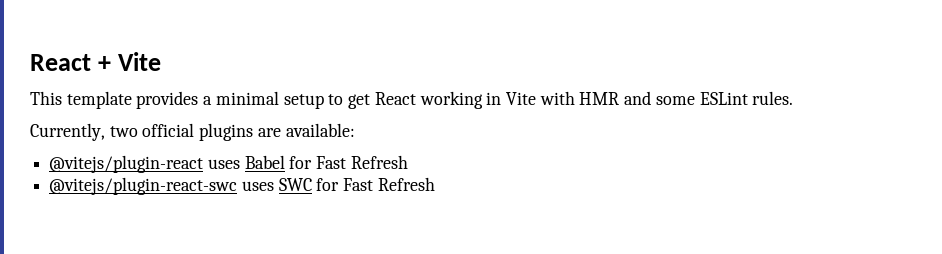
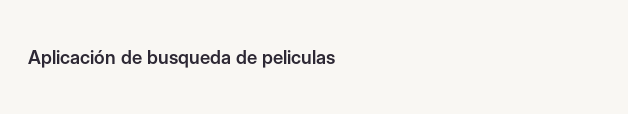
- React + Vite
- This template provides a minimal setup to get React working in Vite with HMR and some ESLint rules.
- Currently, two official plugins are available:
- @vitejs/plugin-react uses Babel for Fast Refresh
- @vitejs/plugin-react-swc uses SWC for Fast Refresh
+ Aplicación de busqueda de peliculas

